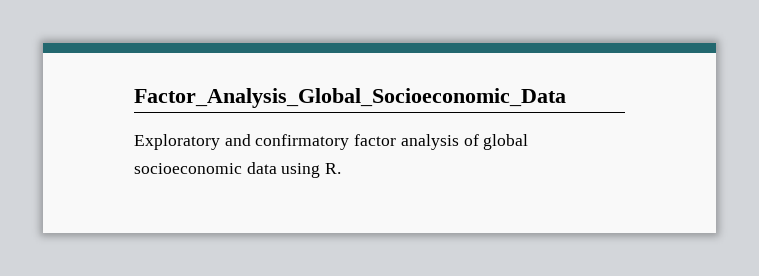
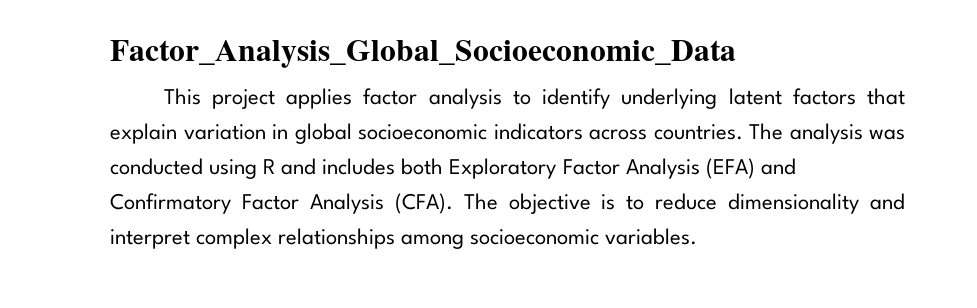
- Exploratory and confirmatory factor analysis of global socioeconomic data using R.
+ This project applies factor analysis to identify underlying latent factors that explain variation in global socioeconomic indicators across countries. The analysis was conducted using R and includes both Exploratory Factor Analysis (EFA) and Confirmatory Factor Analysis (CFA). The objective is to reduce dimensionality and interpret complex relationships among socioeconomic variables.

